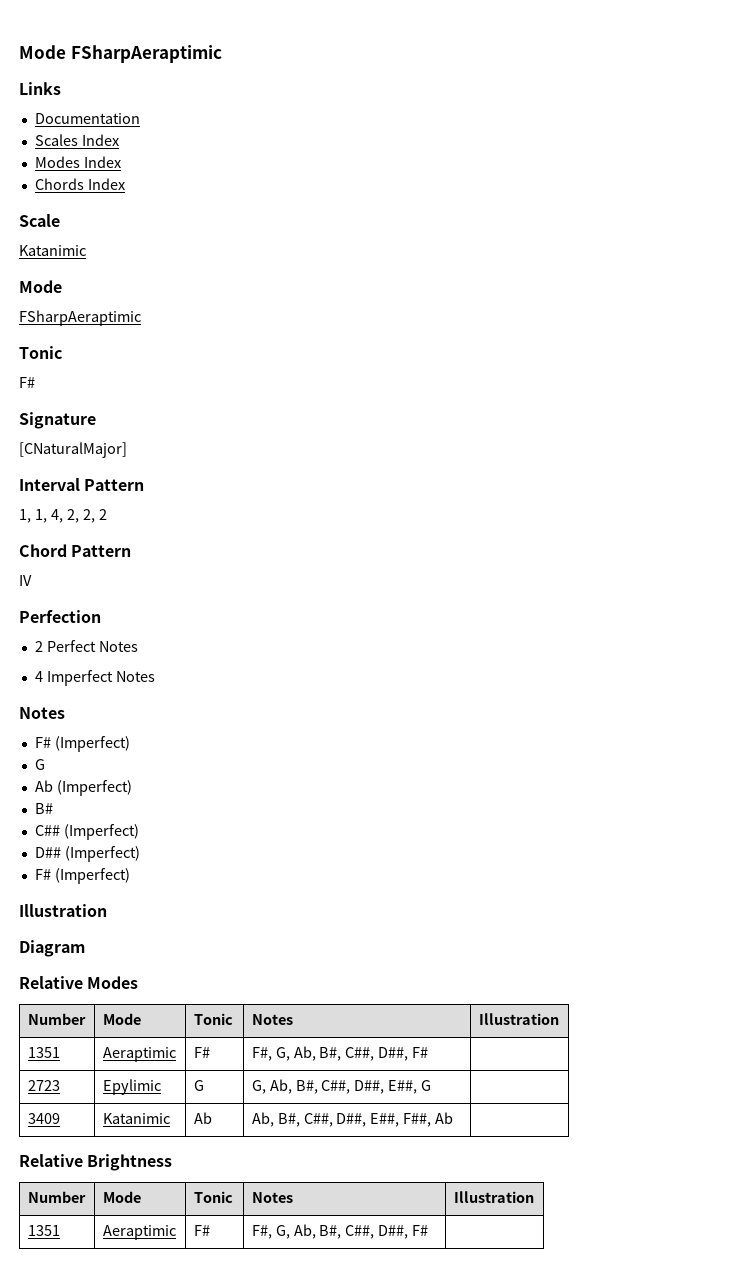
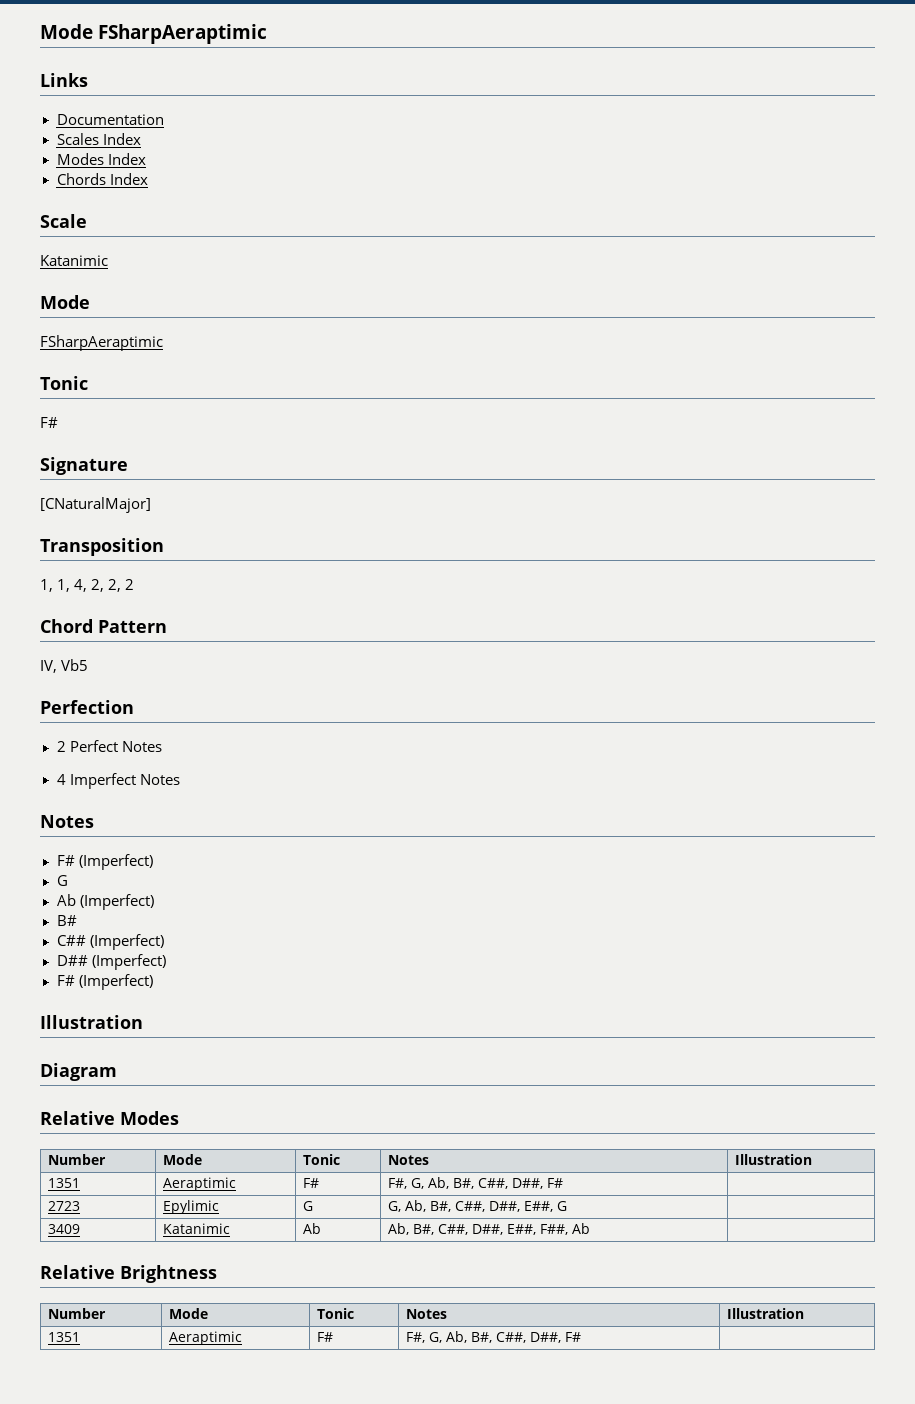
- Interval Pattern
+ Transposition
- IV
+ IV, Vb5

